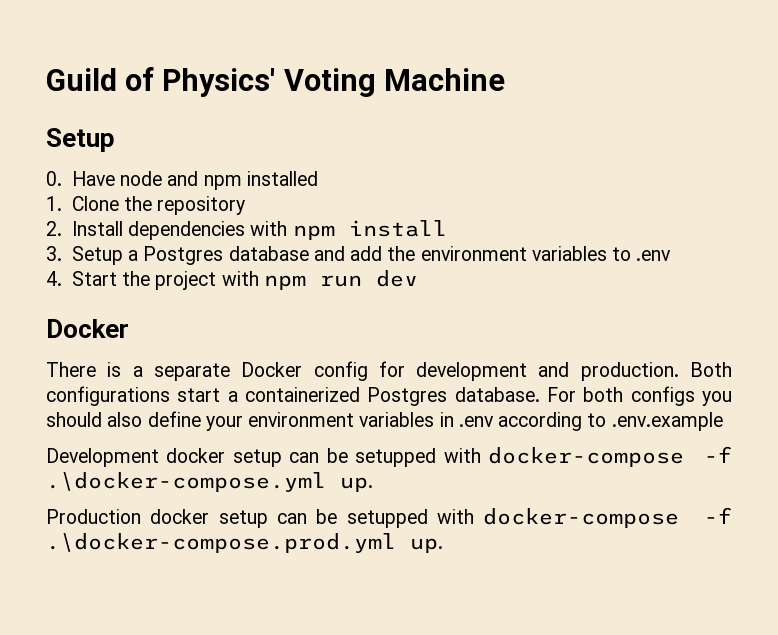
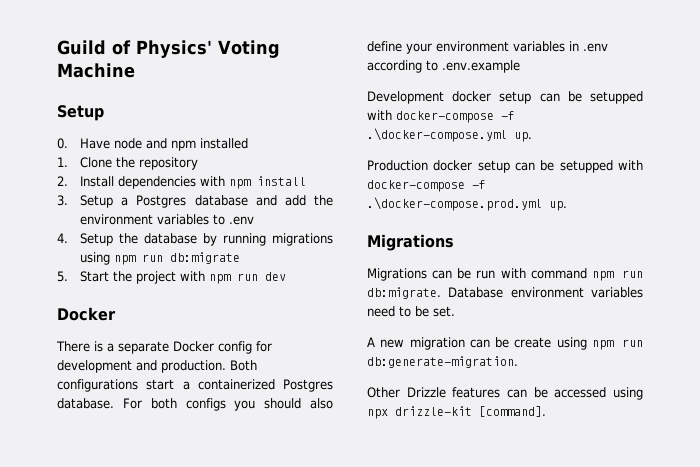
- 4. Start the project with npm run dev
+ 4. Setup the database by running migrations using npm run db:migrate
+ 5. Start the project with npm run dev
  Production docker setup can be setupped with docker-compose -f .\docker-compose.prod.yml up.
+ Migrations
+ Migrations can be run with command npm run db:migrate. Database environment variables need to be set.
+ A new migration can be create using npm run db:generate-migration.
+ Other Drizzle features can be accessed using npx drizzle-kit [command].

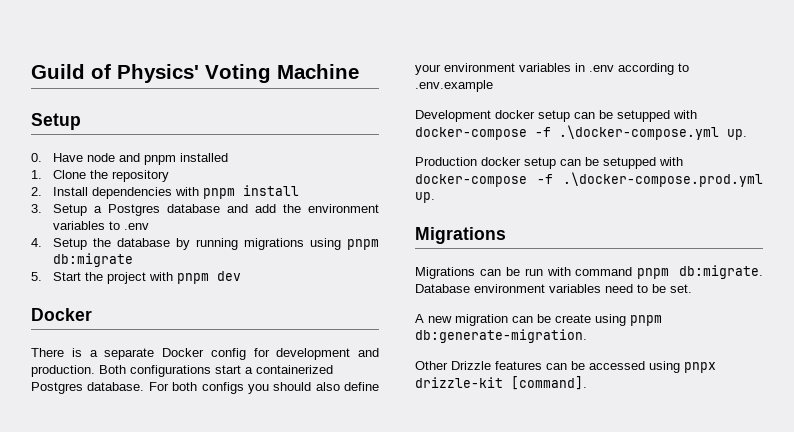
- 0. Have node and npm installed
+ 0. Have node and pnpm installed
- 2. Install dependencies with npm install
+ 2. Install dependencies with pnpm install
- 4. Setup the database by running migrations using npm run db:migrate
+ 4. Setup the database by running migrations using pnpm db:migrate
- 5. Start the project with npm run dev
+ 5. Start the project with pnpm dev
- Migrations can be run with command npm run db:migrate.
+ Migrations can be run with command pnpm db:migrate.
- A new migration can be create using npm run db:generate-migration.
+ A new migration can be create using pnpm db:generate-migration.
- Other Drizzle features can be accessed using npx drizzle-kit [command].
+ Other Drizzle features can be accessed using pnpx drizzle-kit [command].

